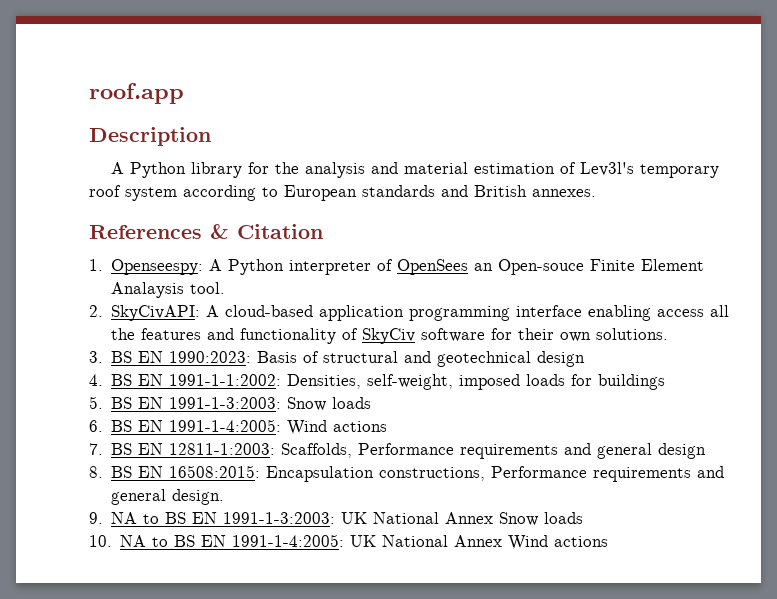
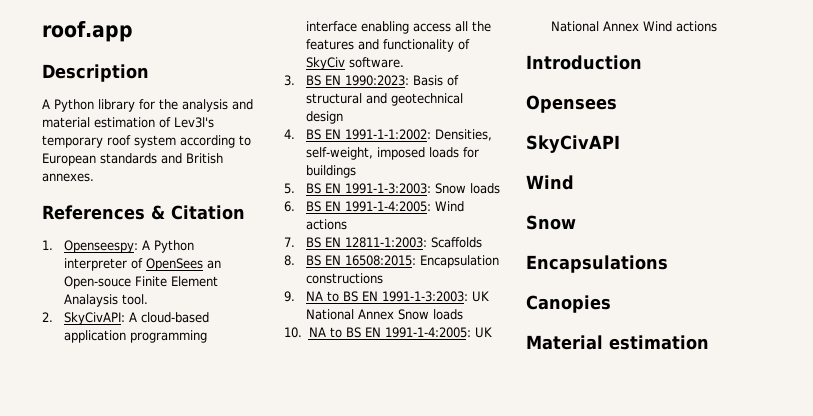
- 2. SkyCivAPI: A cloud-based application programming interface enabling access all the features and functionality of SkyCiv software for their own solutions.
+ 2. SkyCivAPI: A cloud-based application programming interface enabling access all the features and functionality of SkyCiv software.
- 7. BS EN 12811-1:2003: Scaffolds, Performance requirements and general design
+ 7. BS EN 12811-1:2003: Scaffolds
- 8. BS EN 16508:2015: Encapsulation constructions, Performance requirements and general design.
+ 8. BS EN 16508:2015: Encapsulation constructions
+ Introduction
+ Opensees
+ SkyCivAPI
+ Wind
+ Snow
+ Encapsulations
+ Canopies
+ Material estimation

